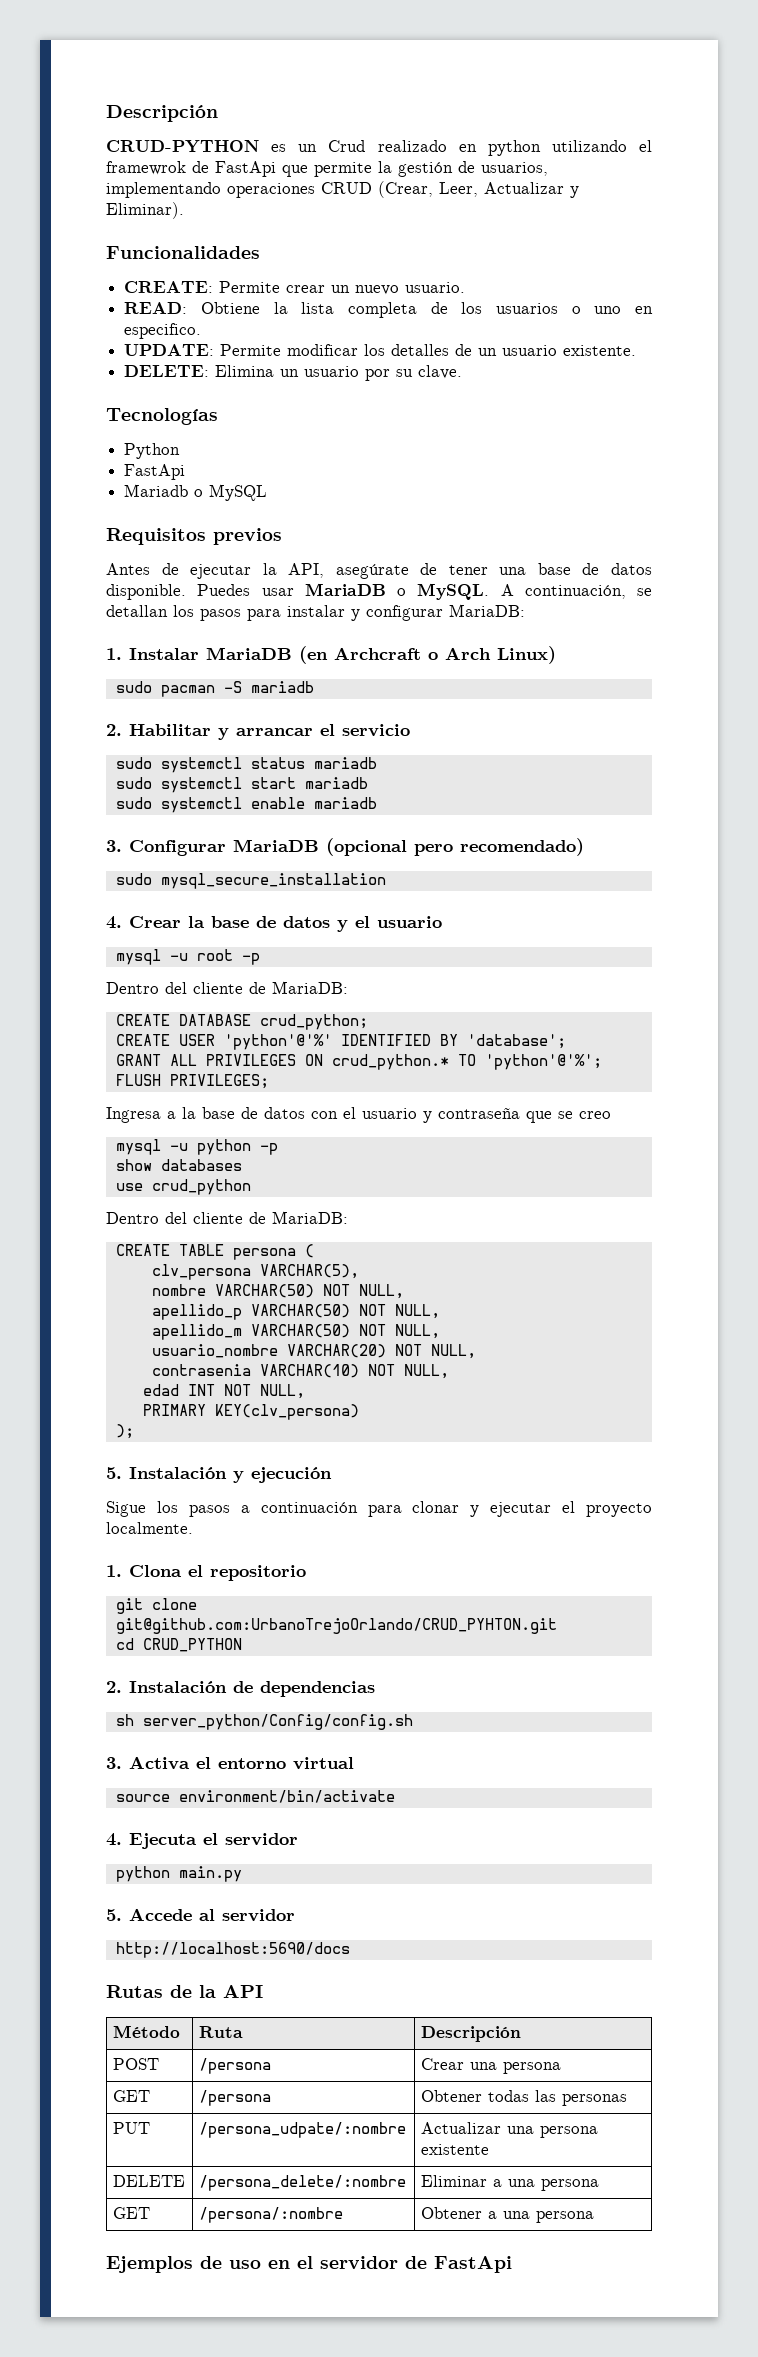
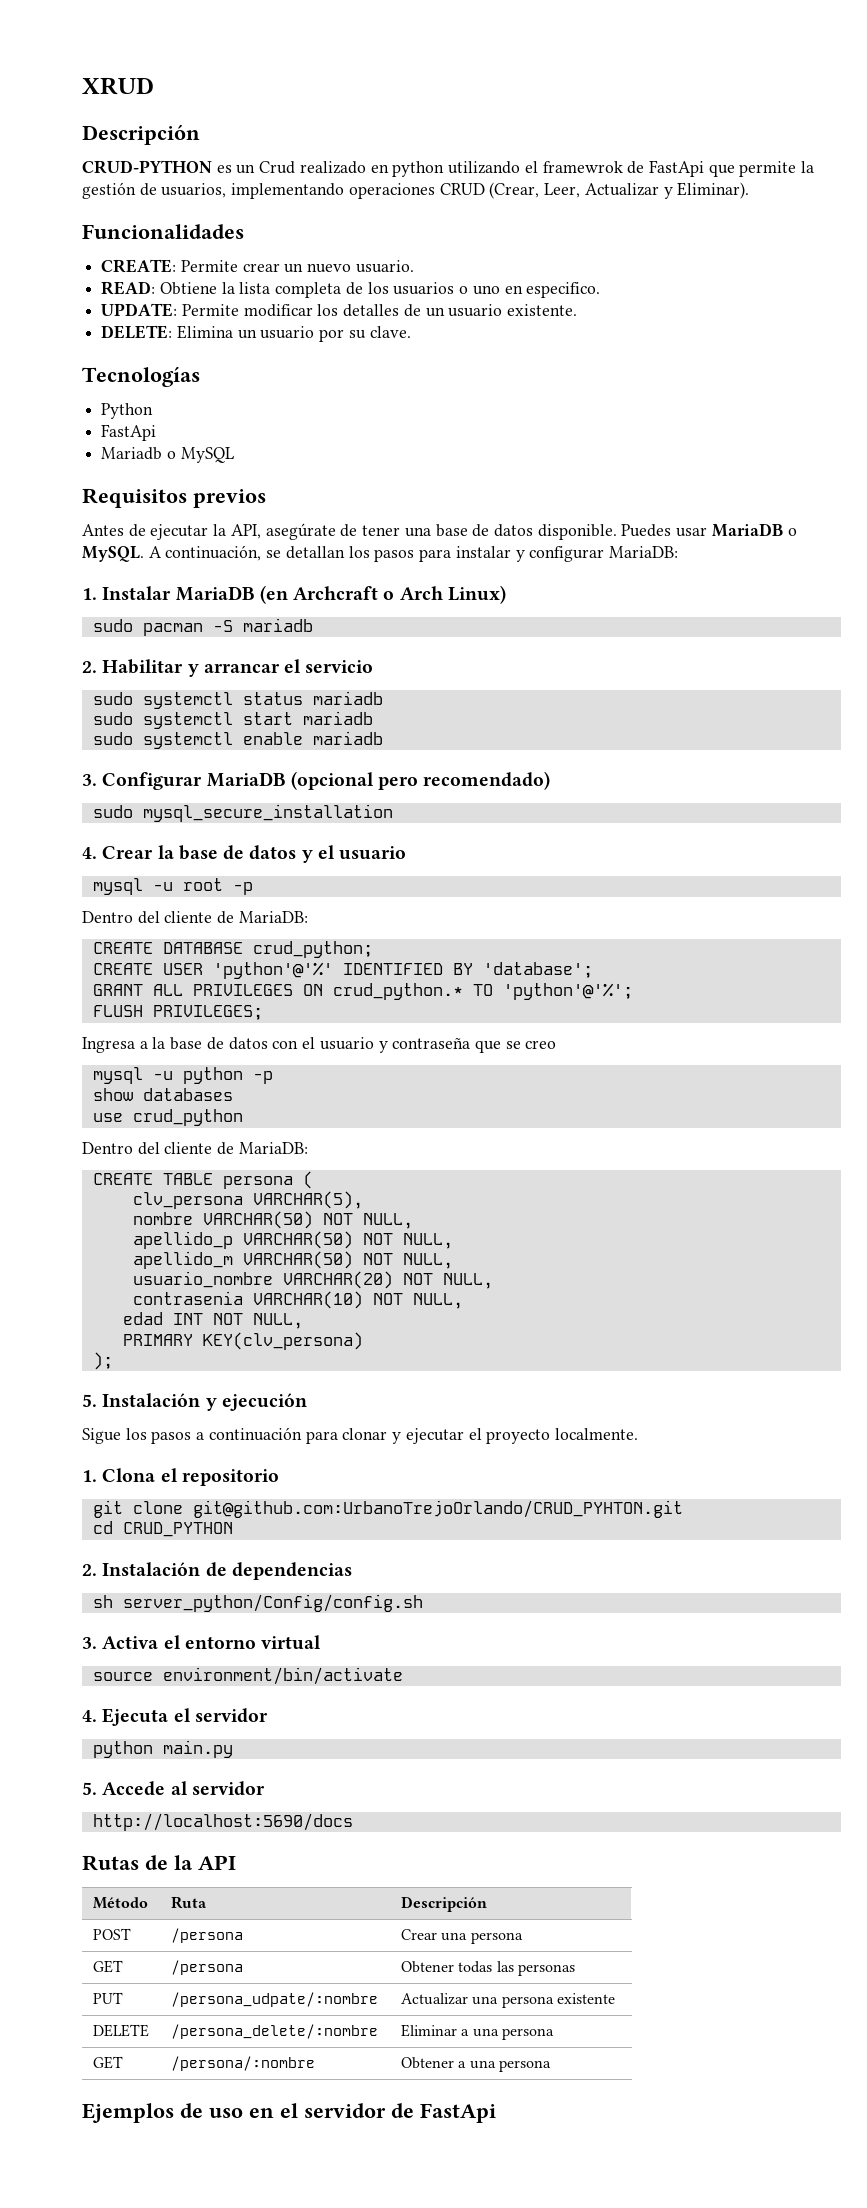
+ XRUD

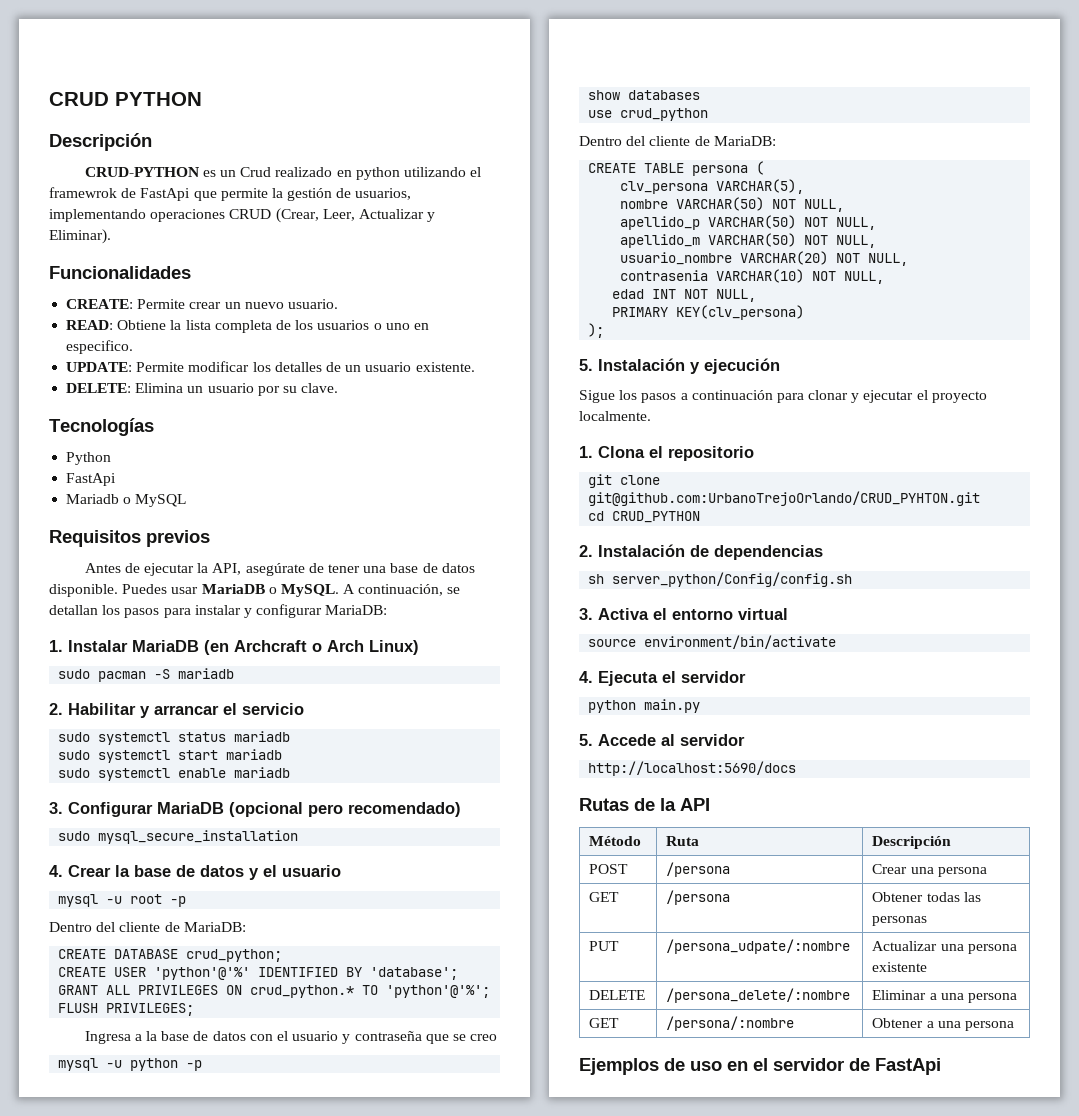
- XRUD
+ CRUD PYTHON

